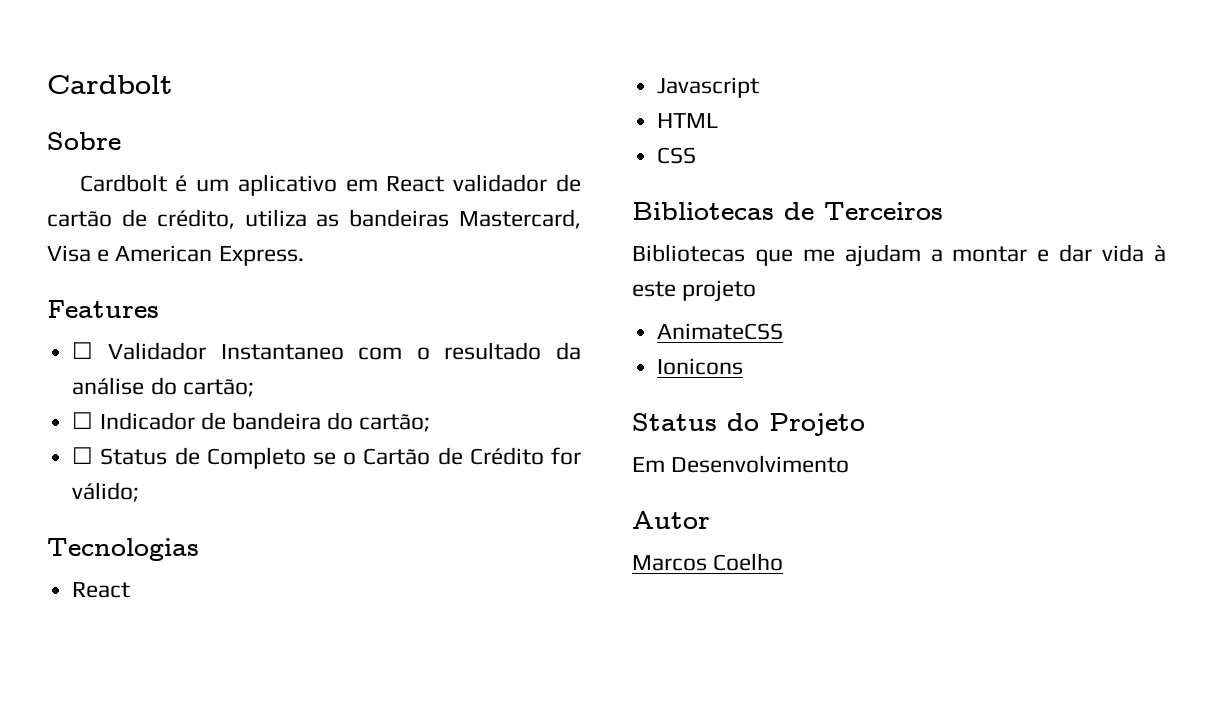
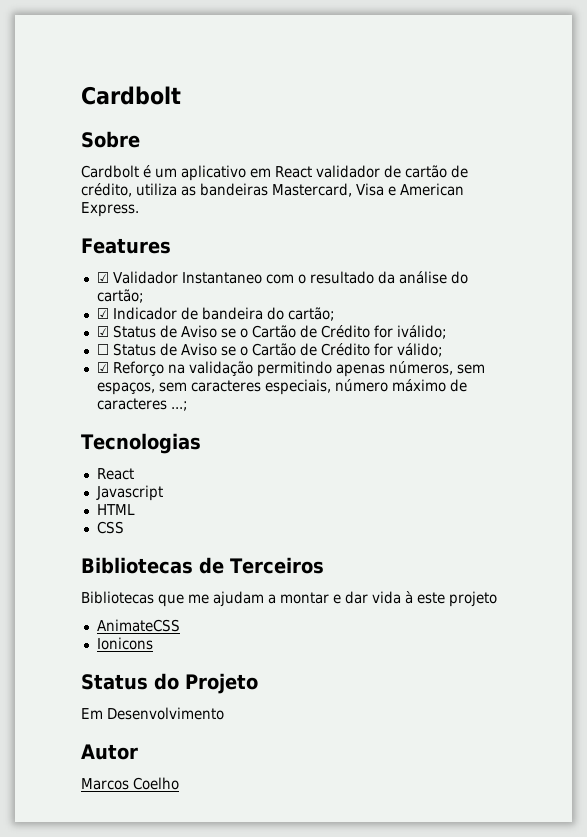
- ☐ Validador Instantaneo com o resultado da análise do cartão;
+ ☑ Validador Instantaneo com o resultado da análise do cartão;
- ☐ Indicador de bandeira do cartão;
+ ☑ Indicador de bandeira do cartão;
+ ☑ Status de Aviso se o Cartão de Crédito for iválido;
- ☐ Status de Completo se o Cartão de Crédito for válido;
+ ☐ Status de Aviso se o Cartão de Crédito for válido;
+ ☑ Reforço na validação permitindo apenas números, sem espaços, sem caracteres especiais, número máximo de caracteres ...;

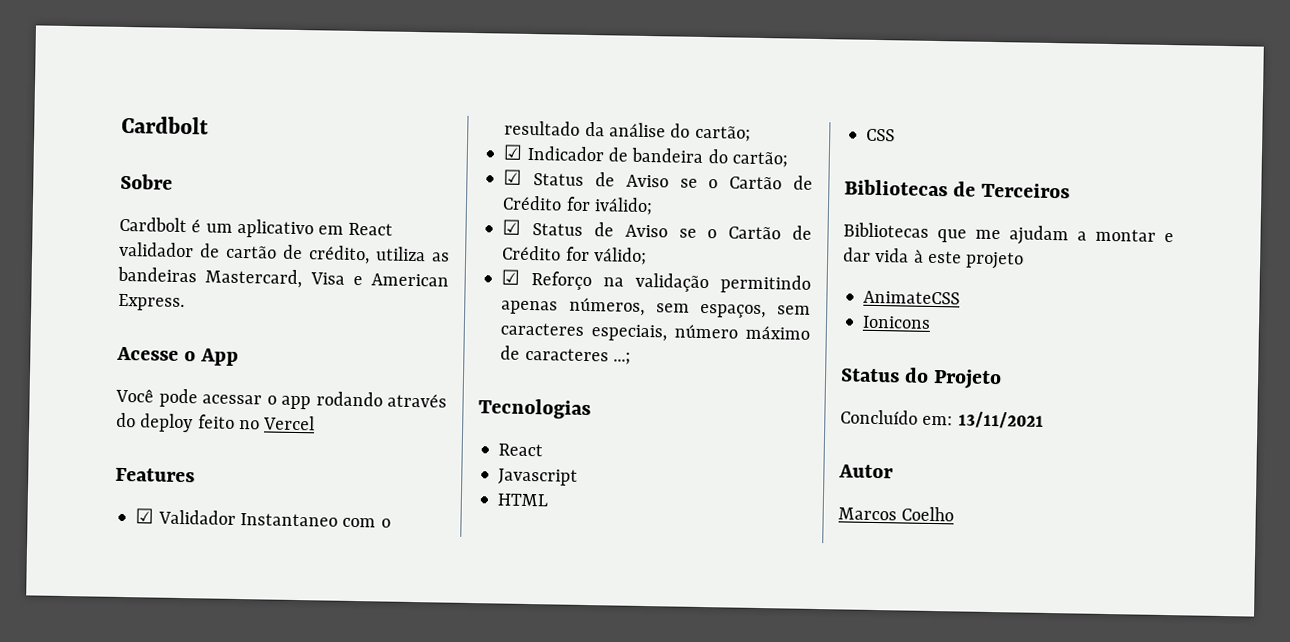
+ Acesse o App
+ Você pode acessar o app rodando através do deploy feito no Vercel
- ☐ Status de Aviso se o Cartão de Crédito for válido;
+ ☑ Status de Aviso se o Cartão de Crédito for válido;
- Em Desenvolvimento
+ Concluído em: 13/11/2021

